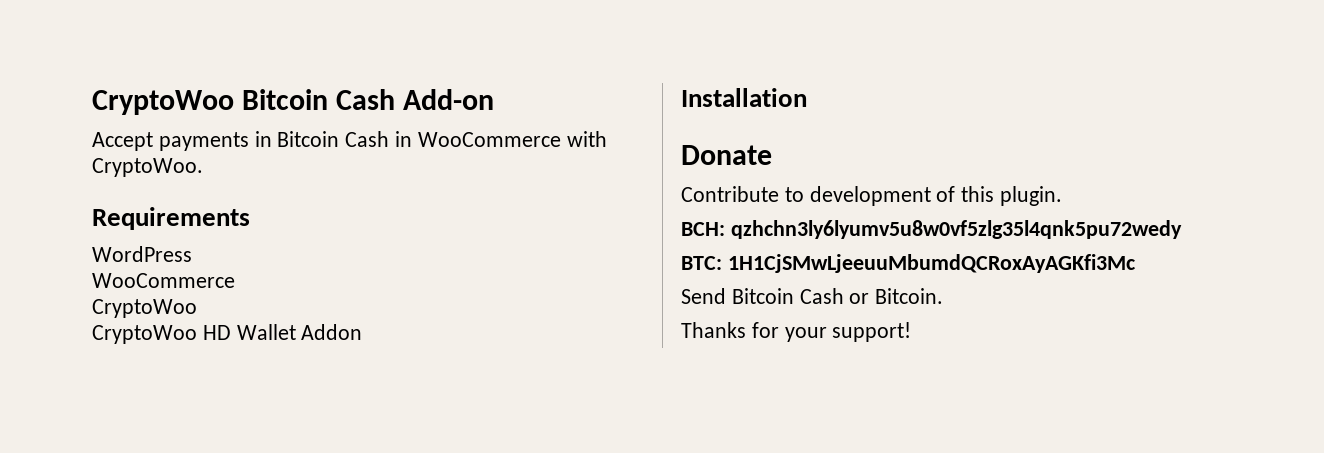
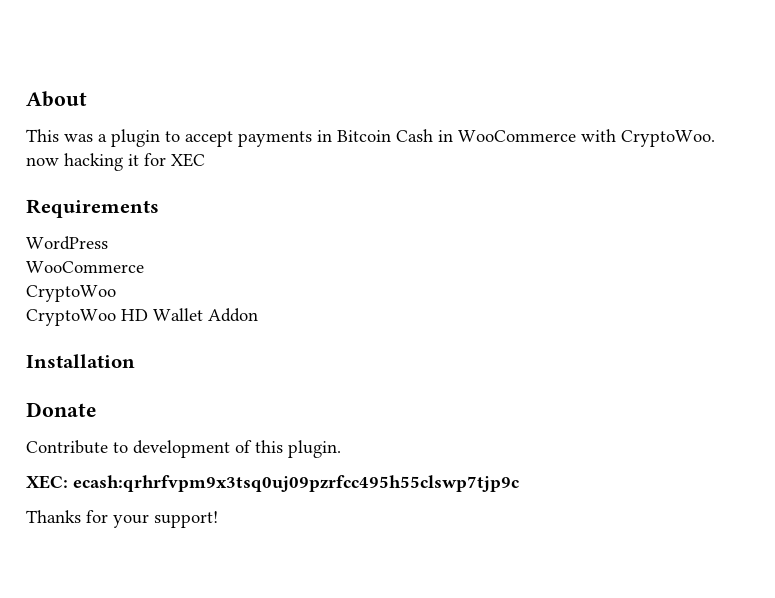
- CryptoWoo Bitcoin Cash Add-on
- Accept payments in Bitcoin Cash in WooCommerce with CryptoWoo.
+ About
+ This was a plugin to accept payments in Bitcoin Cash in WooCommerce with CryptoWoo. now hacking it for XEC
- BCH: qzhchn3ly6lyumv5u8w0vf5zlg35l4qnk5pu72wedy
- BTC: 1H1CjSMwLjeeuuMbumdQCRoxAyAGKfi3Mc
- Send Bitcoin Cash or Bitcoin.
+ XEC: ecash:qrhrfvpm9x3tsq0uj09pzrfcc495h55clswp7tjp9c

